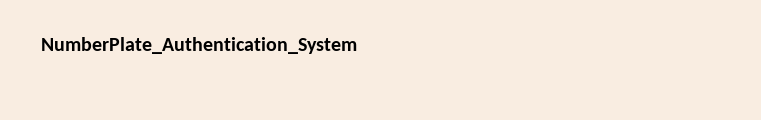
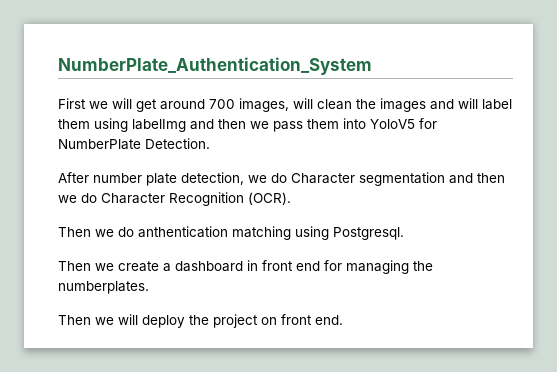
+ First we will get around 700 images, will clean the images and will label them using labelImg and then we pass them into YoloV5 for NumberPlate Detection.
+ After number plate detection, we do Character segmentation and then we do Character Recognition (OCR).
+ Then we do anthentication matching using Postgresql.
+ Then we create a dashboard in front end for managing the numberplates.
+ Then we will deploy the project on front end.

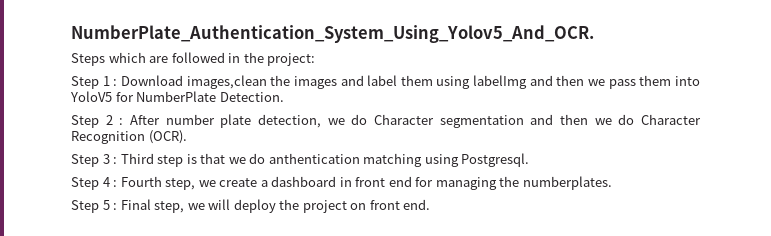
- NumberPlate_Authentication_System
- First we will get around 700 images, will clean the images and will label them using labelImg and then we pass them into YoloV5 for NumberPlate Detection.
+ NumberPlate_Authentication_System_Using_Yolov5_And_OCR.
+ Steps which are followed in the project:
+ Step 1 : Download images,clean the images and label them using labelImg and then we pass them into YoloV5 for NumberPlate Detection.
- After number plate detection, we do Character segmentation and then we do Character Recognition (OCR).
+ Step 2 : After number plate detection, we do Character segmentation and then we do Character Recognition (OCR).
- Then we do anthentication matching using Postgresql.
+ Step 3 : Third step is that we do anthentication matching using Postgresql.
- Then we create a dashboard in front end for managing the numberplates.
+ Step 4 : Fourth step, we create a dashboard in front end for managing the numberplates.
- Then we will deploy the project on front end.
+ Step 5 : Final step, we will deploy the project on front end.

